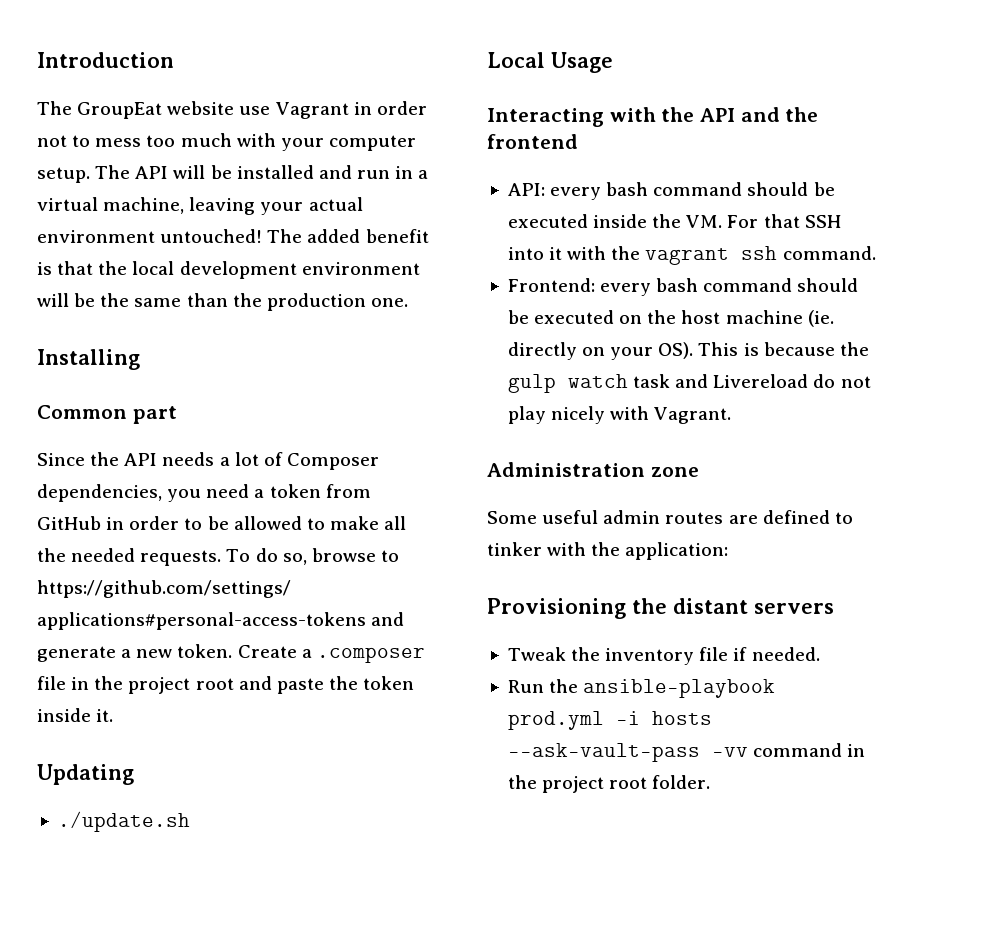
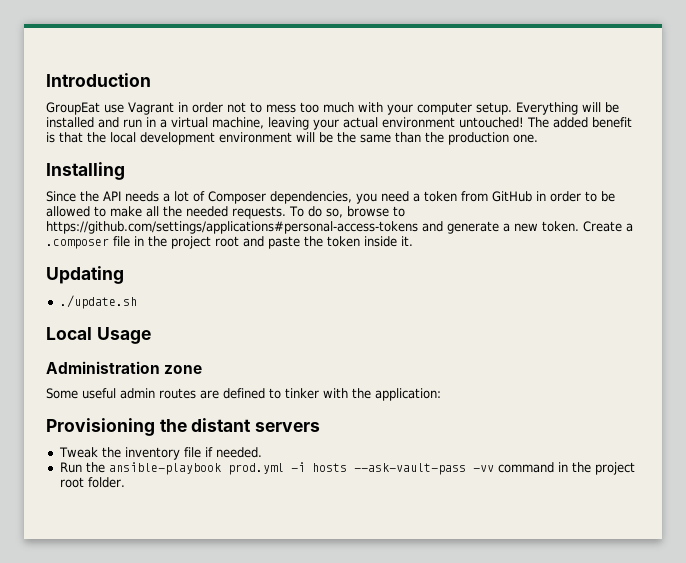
- The GroupEat website use Vagrant in order not to mess too much with your computer setup.
+ GroupEat use Vagrant in order not to mess too much with your computer setup.
- The API will be installed and run in a virtual machine, leaving your actual environment untouched!
+ Everything will be installed and run in a virtual machine, leaving your actual environment untouched!
- Common part
- Interacting with the API and the frontend
- API: every bash command should be executed inside the VM. For that SSH into it with the vagrant ssh command.
- Frontend: every bash command should be executed on the host machine (ie. directly on your OS). This is because the gulp watch task and Livereload do not play nicely with Vagrant.

